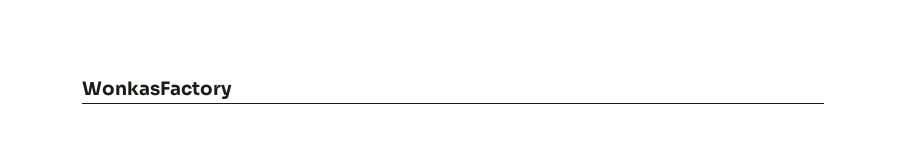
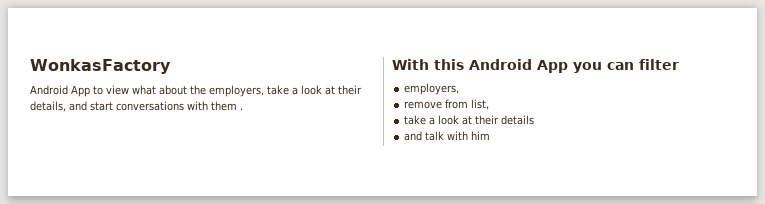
+ Android App to view what about the employers, take a look at their details, and start conversations with them .
+ With this Android App you can filter
+ employers,
+ remove from list,
+ take a look at their details
+ and talk with him

